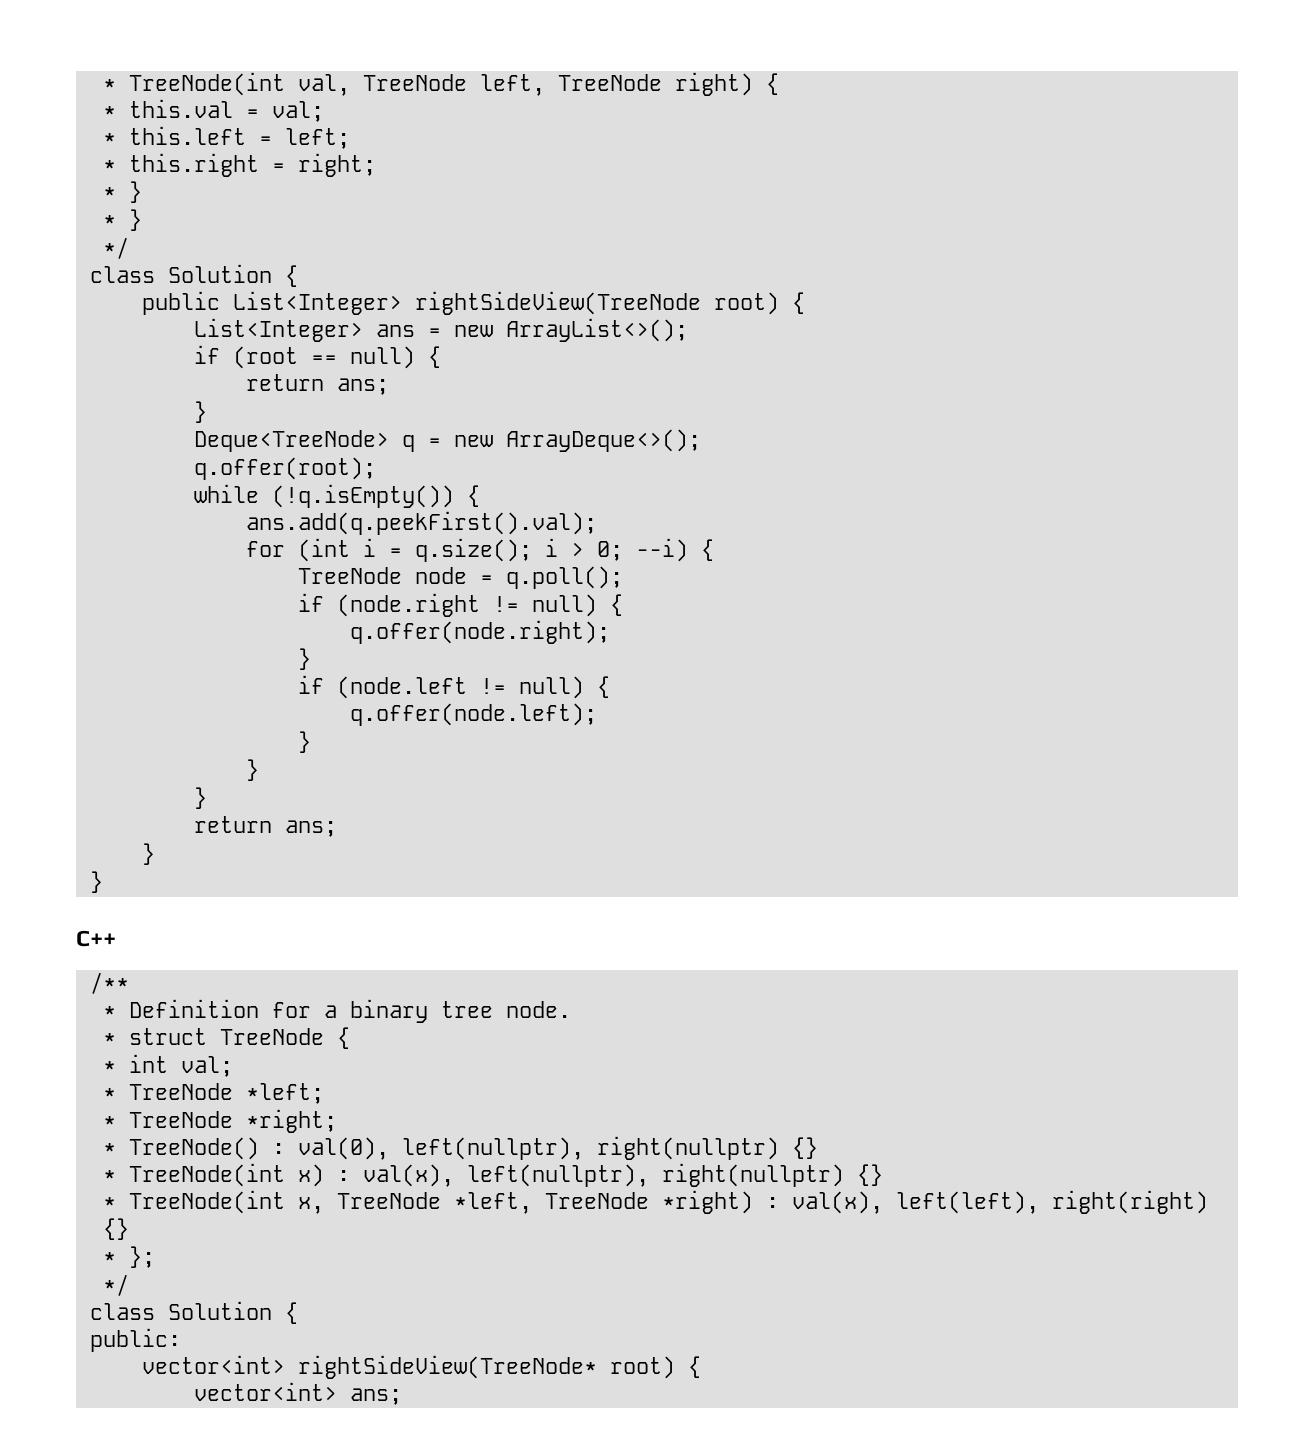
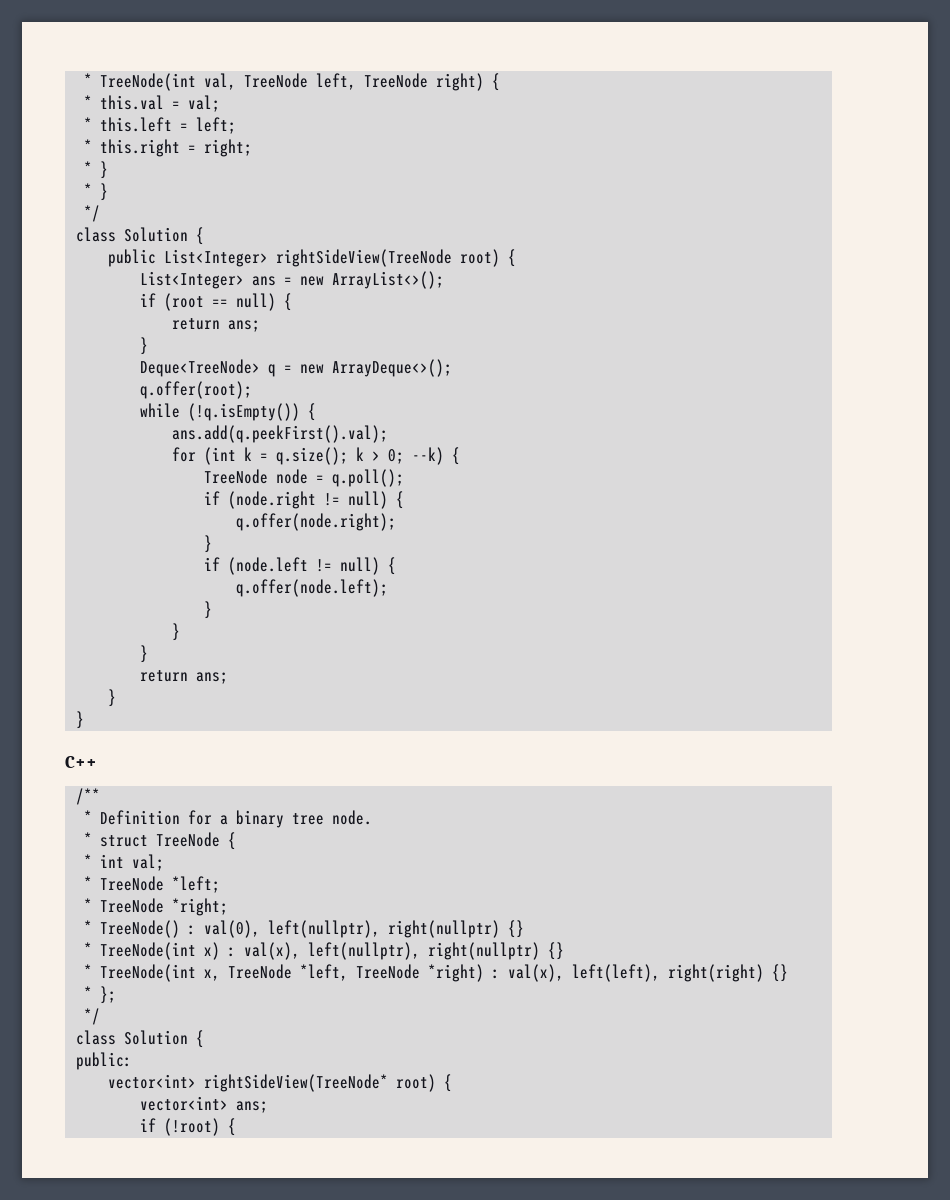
- for (int i = q.size(); i > 0; --i) {
+ for (int k = q.size(); k > 0; --k) {
+ if (!root) {

